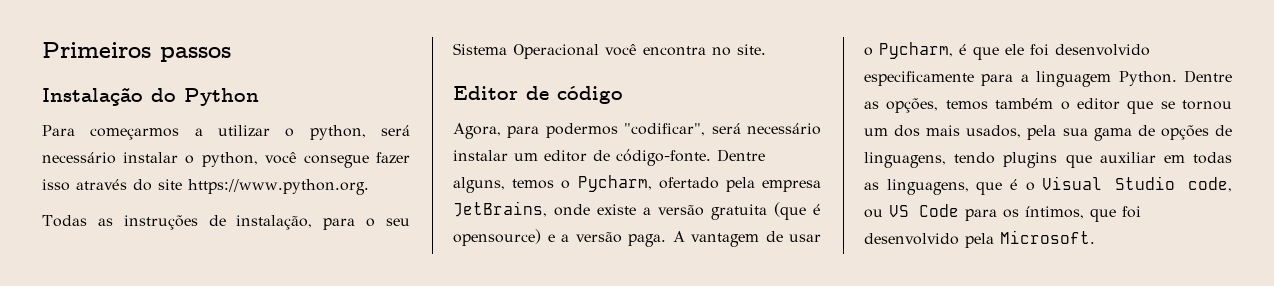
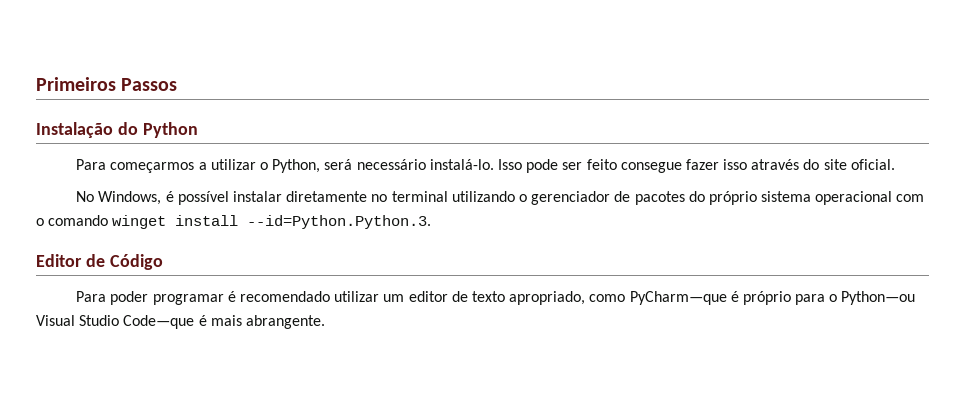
- Primeiros passos
+ Primeiros Passos
- Para começarmos a utilizar o python, será necessário instalar o python, você consegue fazer isso através do site https://www.python.org.
- Todas as instruções de instalação, para o seu Sistema Operacional você encontra no site.
- Editor de código
- Agora, para podermos "codificar", será necessário instalar um editor de código-fonte. Dentre alguns, temos o Pycharm, ofertado pela empresa JetBrains, onde existe a versão gratuita (que é opensource) e a versão paga. A vantagem de usar o Pycharm, é que ele foi desenvolvido especificamente para a linguagem Python. Dentre as opções, temos também o editor que se tornou um dos mais usados, pela sua gama de opções de linguagens, tendo plugins que auxiliar em todas as linguagens, que é o Visual Studio code, ou VS Code para os íntimos, que foi desenvolvido pela Microsoft.
+ Para começarmos a utilizar o Python, será necessário instalá-lo. Isso pode ser feito consegue fazer isso através do site oficial.
+ No Windows, é possível instalar diretamente no terminal utilizando o gerenciador de pacotes do próprio sistema operacional com o comando winget install --id=Python.Python.3.
+ Editor de Código
+ Para poder programar é recomendado utilizar um editor de texto apropriado, como PyCharm—que é próprio para o Python—ou Visual Studio Code—que é mais abrangente.

